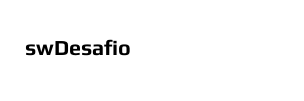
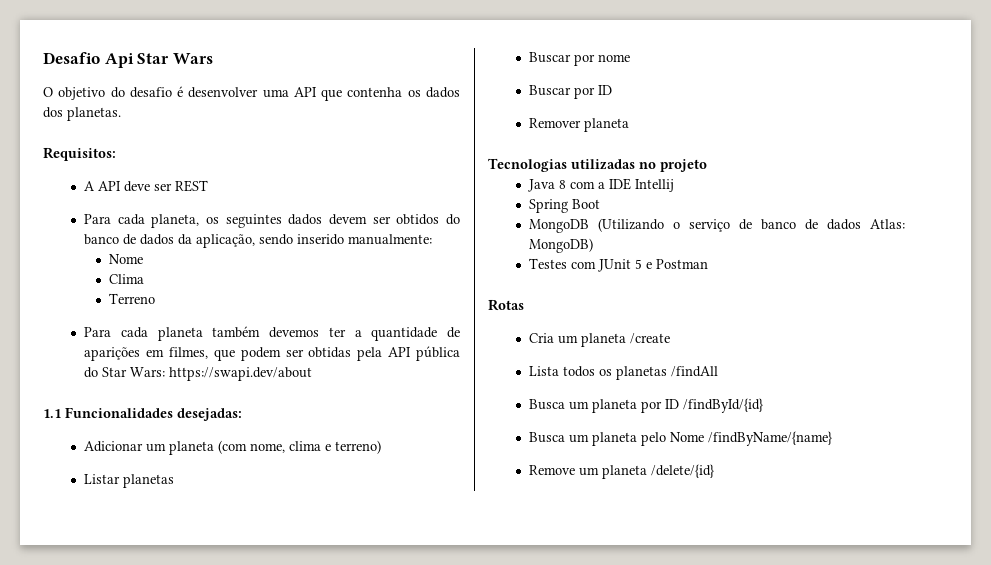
- swDesafio
+ Desafio Api Star Wars
+ O objetivo do desafio é desenvolver uma API que contenha os dados dos planetas.
+ Requisitos:
+ A API deve ser REST
+ Para cada planeta, os seguintes dados devem ser obtidos do banco de dados da aplicação, sendo inserido manualmente:
+ Nome
+ Clima
+ Terreno
+ Para cada planeta também devemos ter a quantidade de aparições em filmes, que podem ser obtidas pela API pública do Star Wars: https://swapi.dev/about
+ 1.1 Funcionalidades desejadas:
+ Adicionar um planeta (com nome, clima e terreno)
+ Listar planetas
+ Buscar por nome
+ Buscar por ID
+ Remover planeta
+ Tecnologias utilizadas no projeto
+ Java 8 com a IDE Intellij
+ Spring Boot
+ MongoDB (Utilizando o serviço de banco de dados Atlas: MongoDB)
+ Testes com JUnit 5 e Postman
+ Rotas
+ Cria um planeta /create
+ Lista todos os planetas /findAll
+ Busca um planeta por ID /findById/{id}
+ Busca um planeta pelo Nome /findByName/{name}
+ Remove um planeta /delete/{id}

